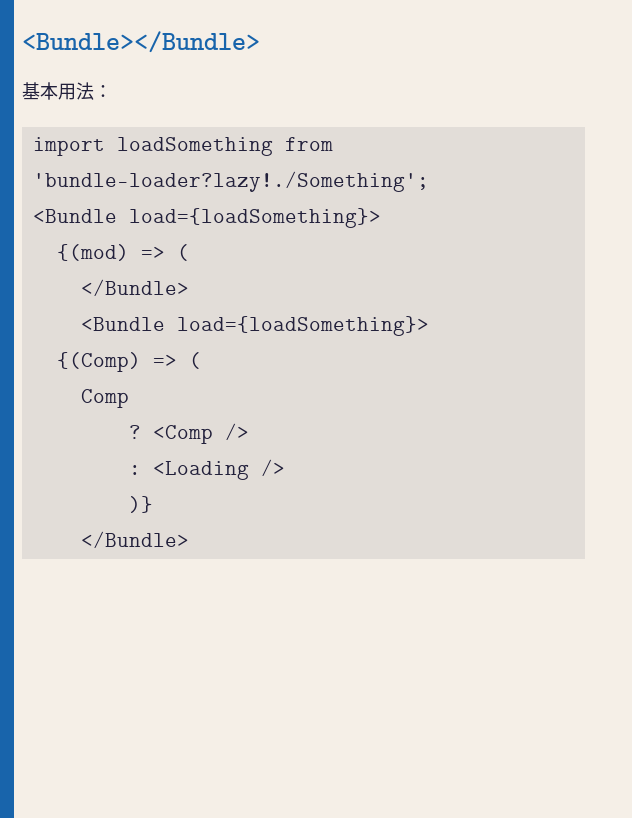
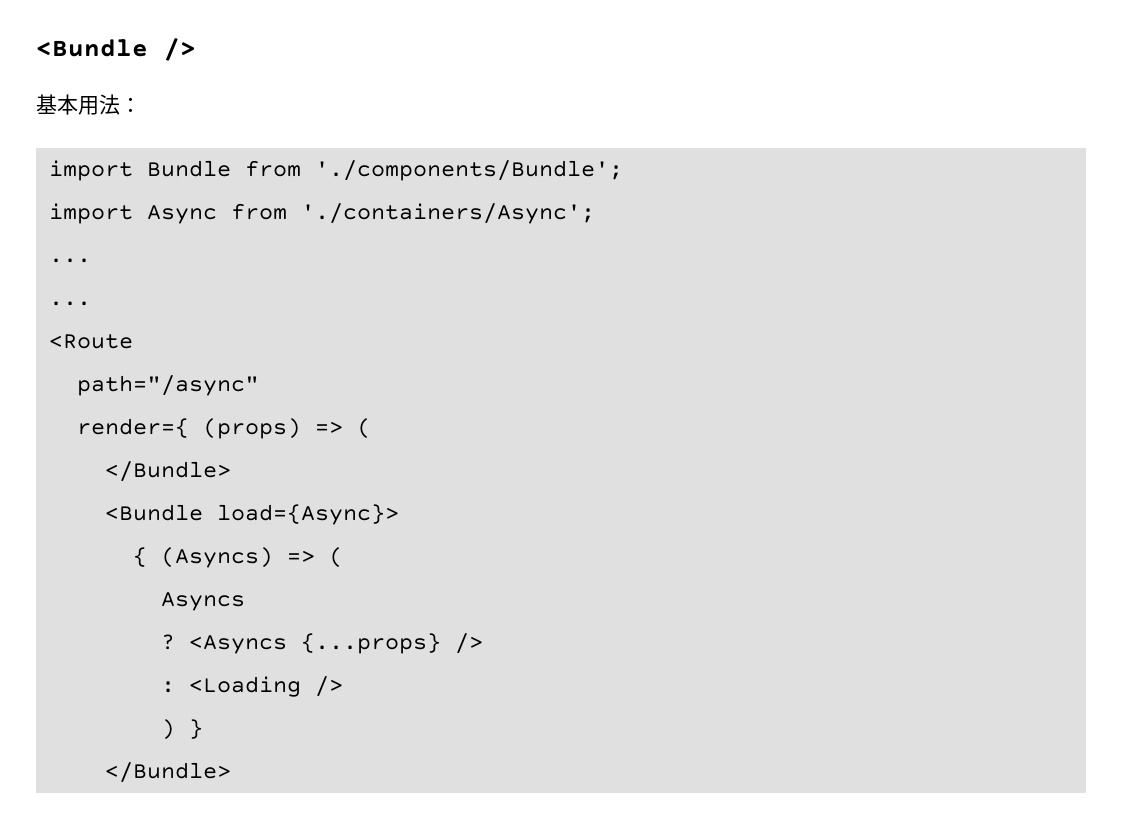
- <Bundle></Bundle>
+ <Bundle />
- import loadSomething from 'bundle-loader?lazy!./Something';
- <Bundle load={loadSomething}>
- {(mod) => (
+ import Bundle from './components/Bundle';
+ import Async from './containers/Async';
+ ...
+ ...
+ <Route
+ path="/async"
+ render={ (props) => (
  </Bundle>
- <Bundle load={loadSomething}>
- {(Comp) => (
- Comp
+ <Bundle load={Async}>
+ { (Asyncs) => (
+ Asyncs
- <Comp />
+ <Asyncs {...props} />
- )}
+ ) }

